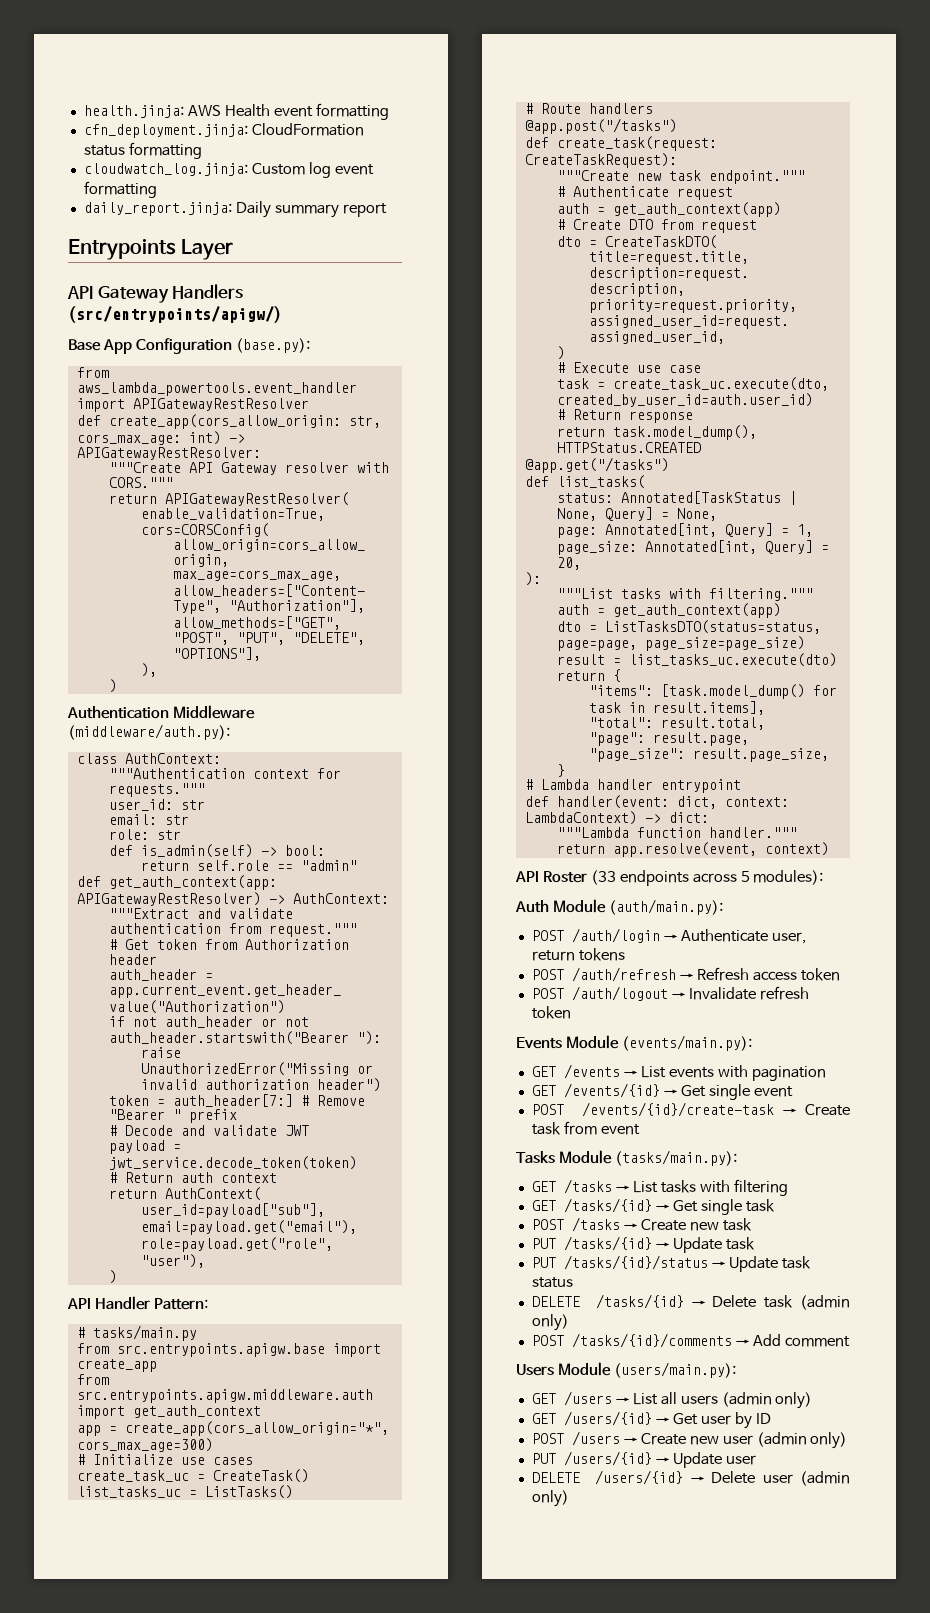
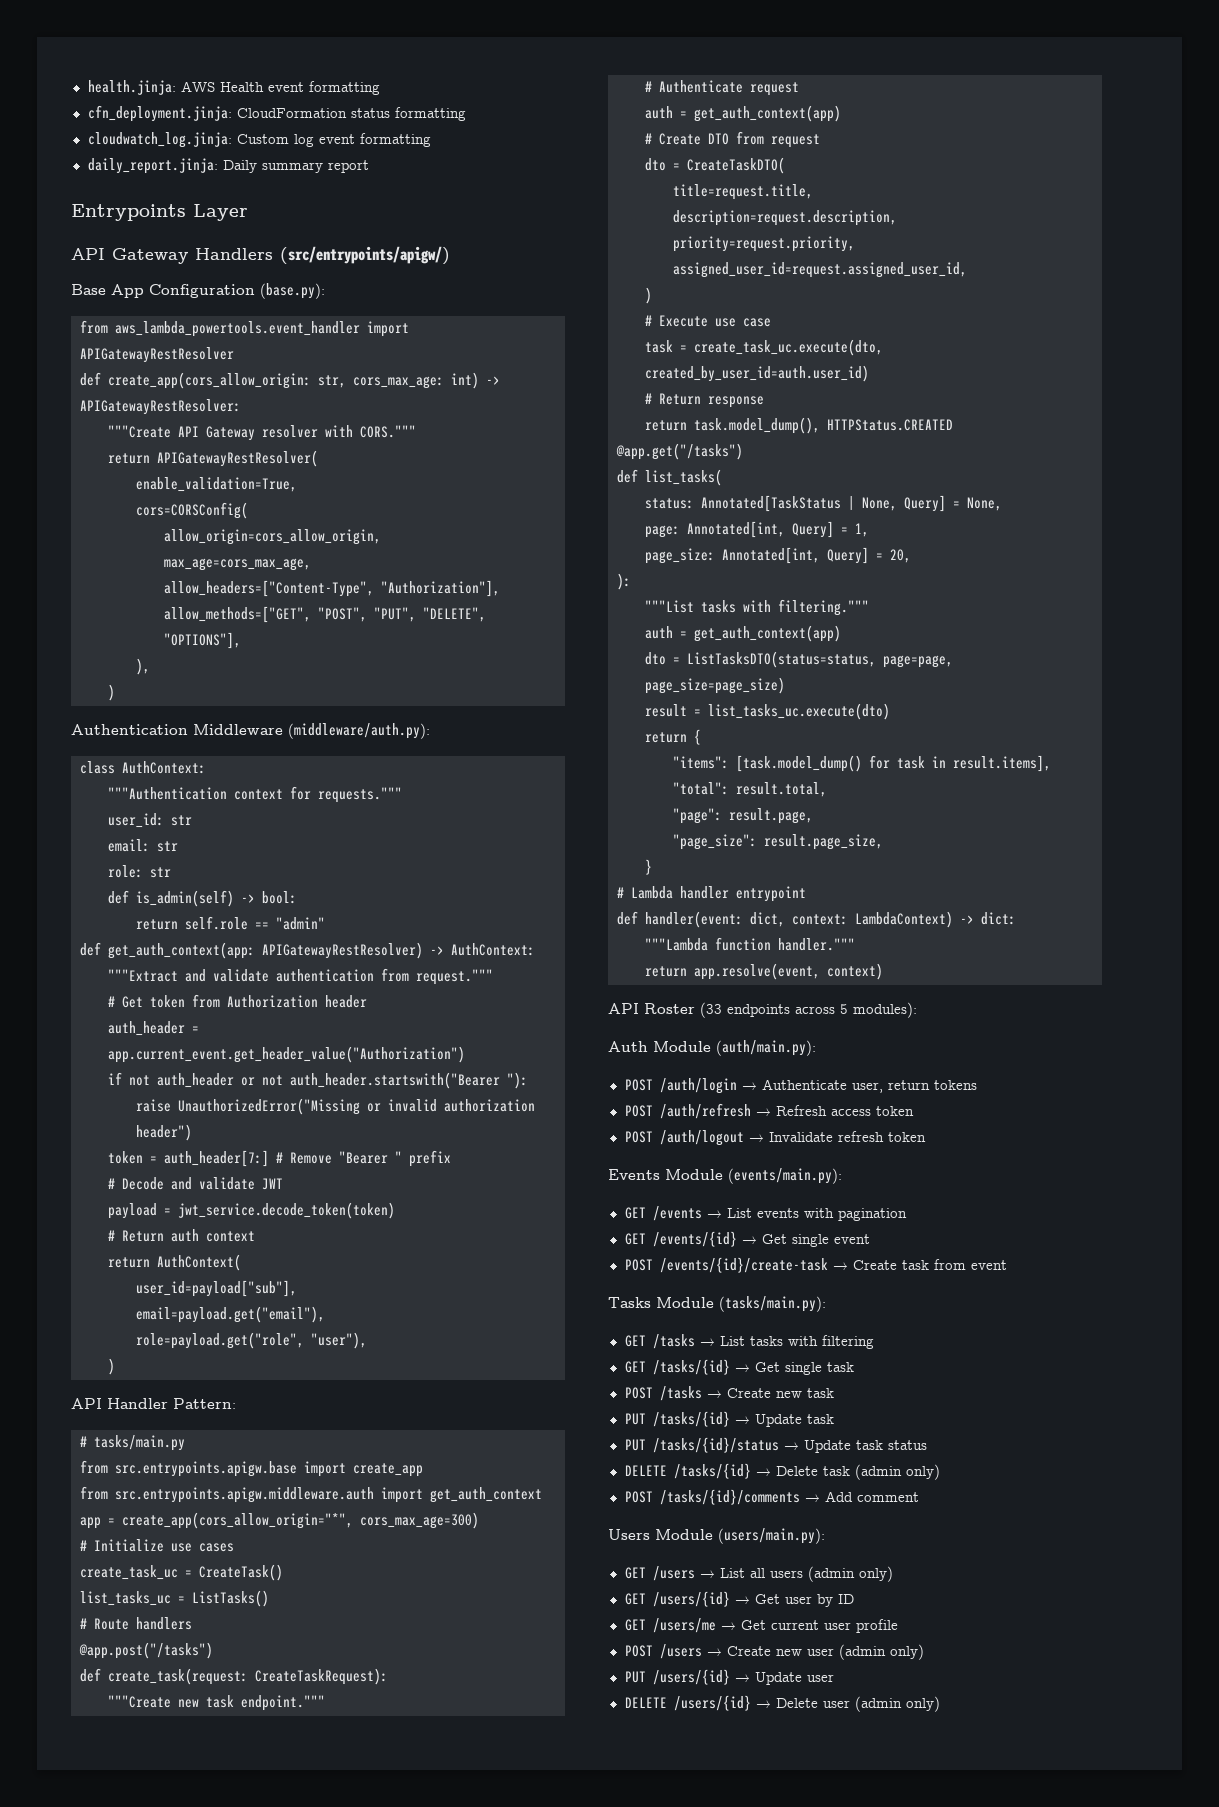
+ GET /users/me → Get current user profile

